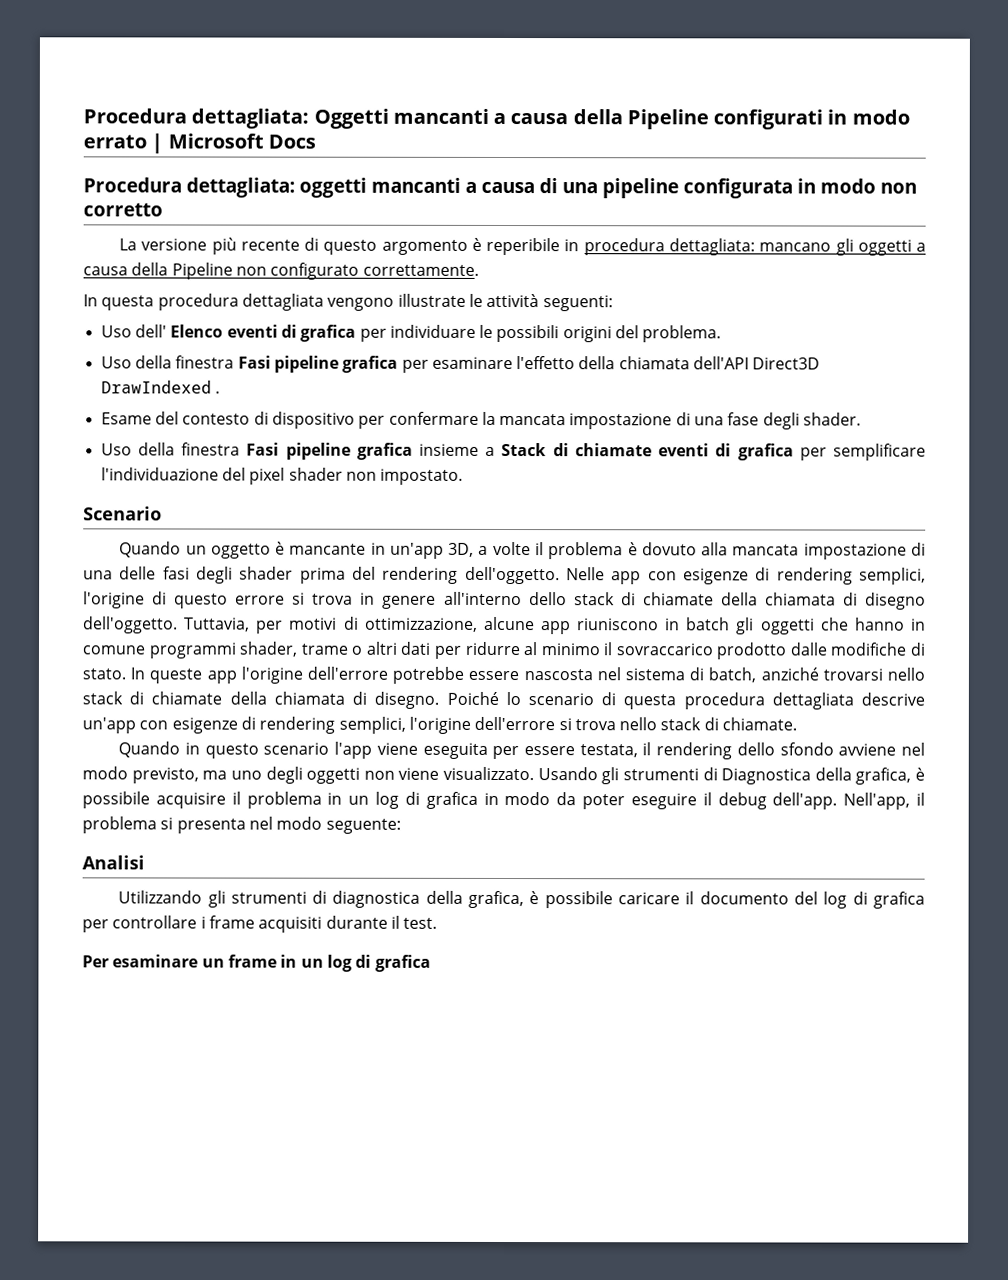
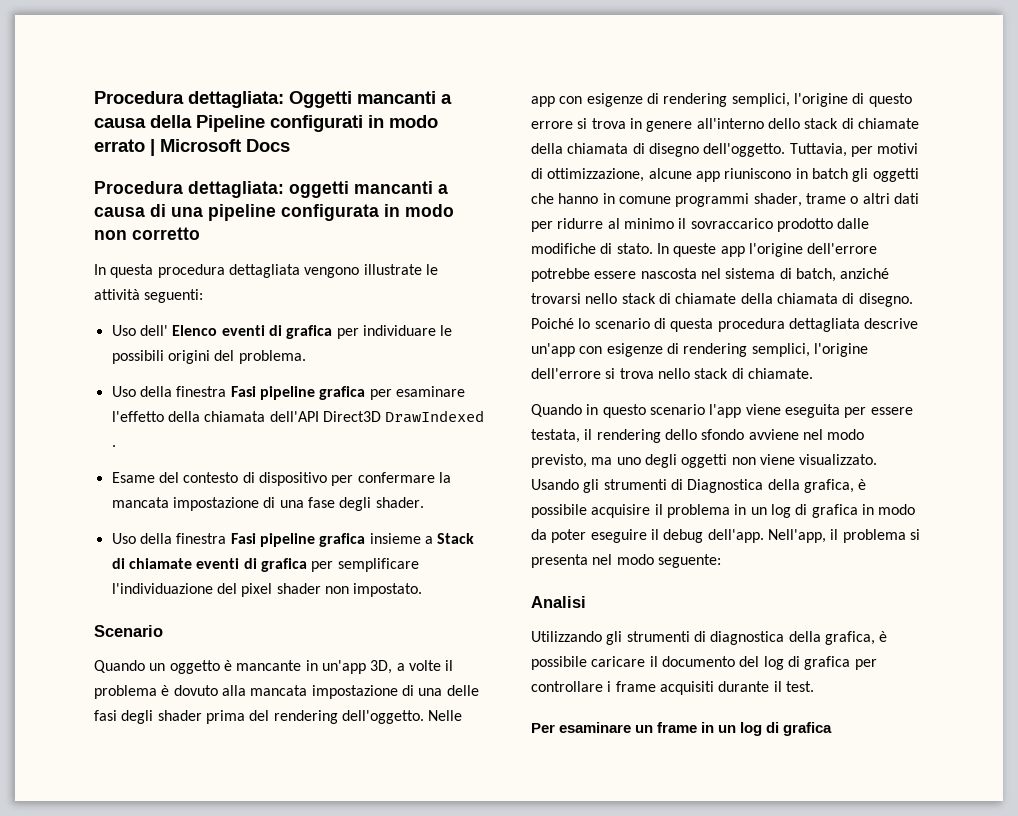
- La versione più recente di questo argomento è reperibile in procedura dettagliata: mancano gli oggetti a causa della Pipeline non configurato correttamente.

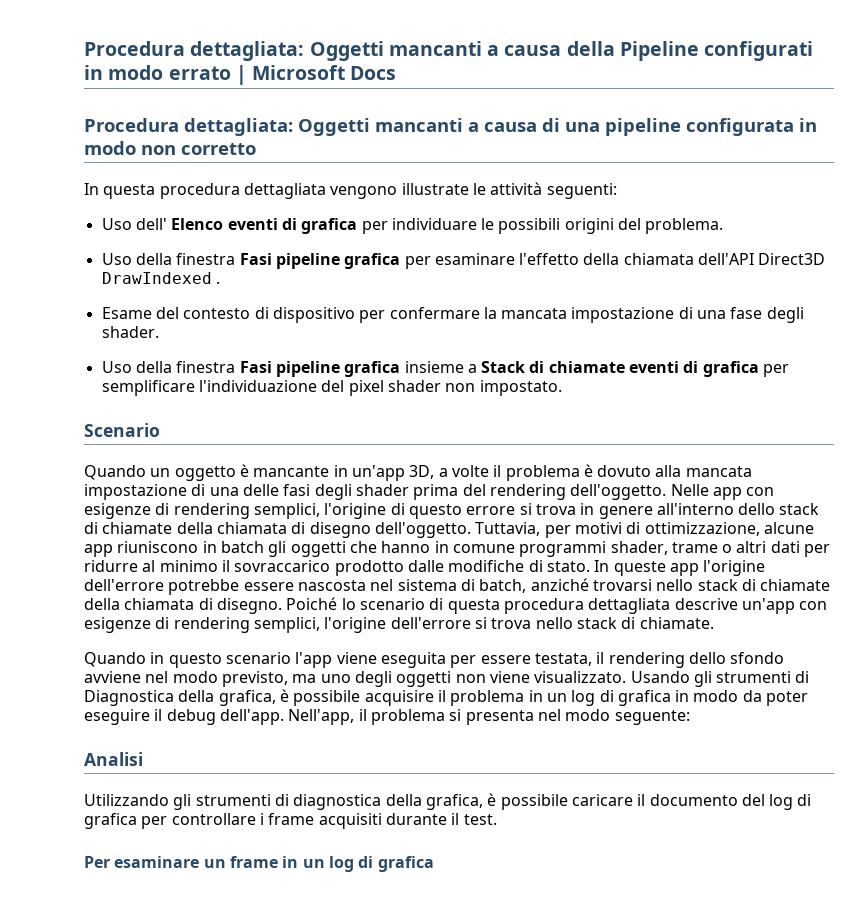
- Procedura dettagliata: oggetti mancanti a causa di una pipeline configurata in modo non corretto
+ Procedura dettagliata: Oggetti mancanti a causa di una pipeline configurata in modo non corretto

